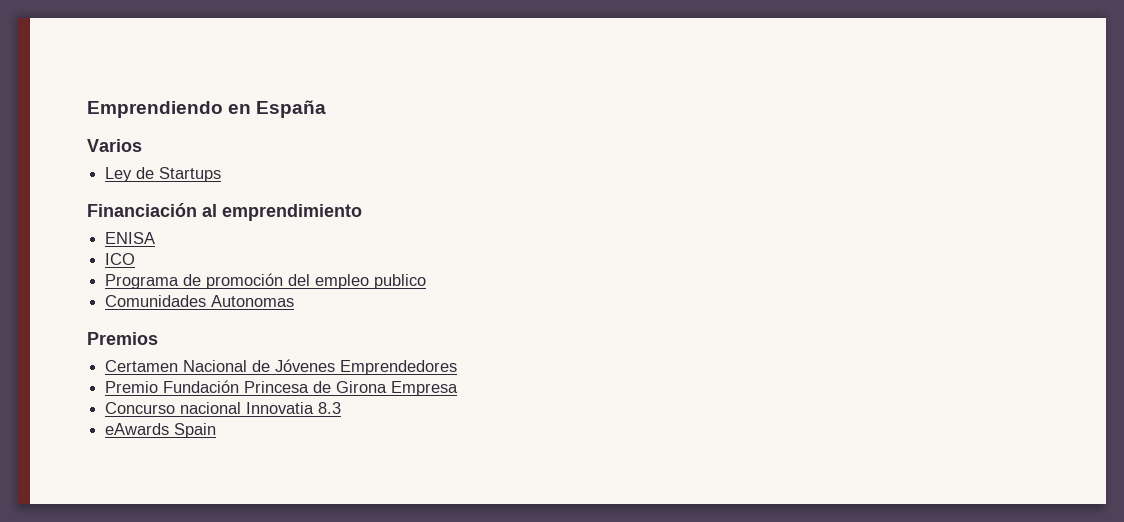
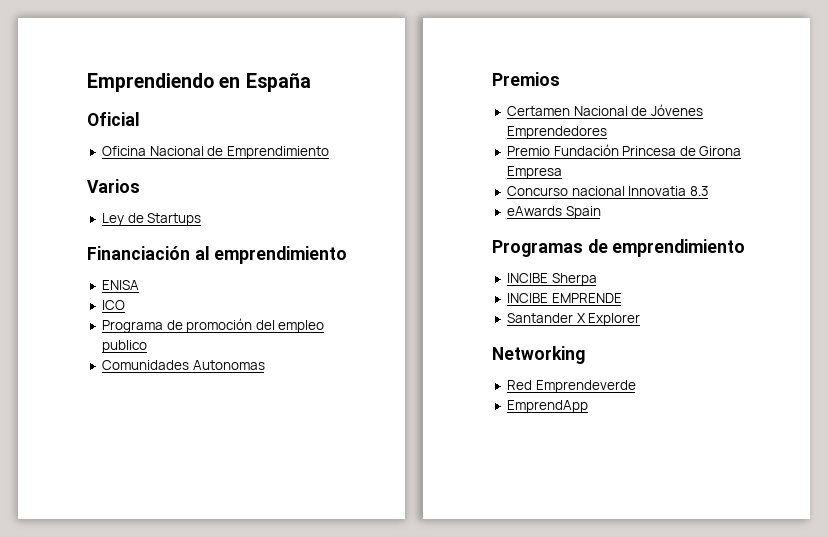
+ Oficial
+ Oficina Nacional de Emprendimiento
+ Programas de emprendimiento
+ INCIBE Sherpa
+ INCIBE EMPRENDE
+ Santander X Explorer
+ Networking
+ Red Emprendeverde
+ EmprendApp

